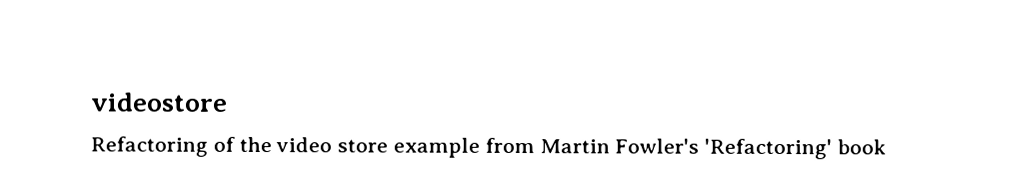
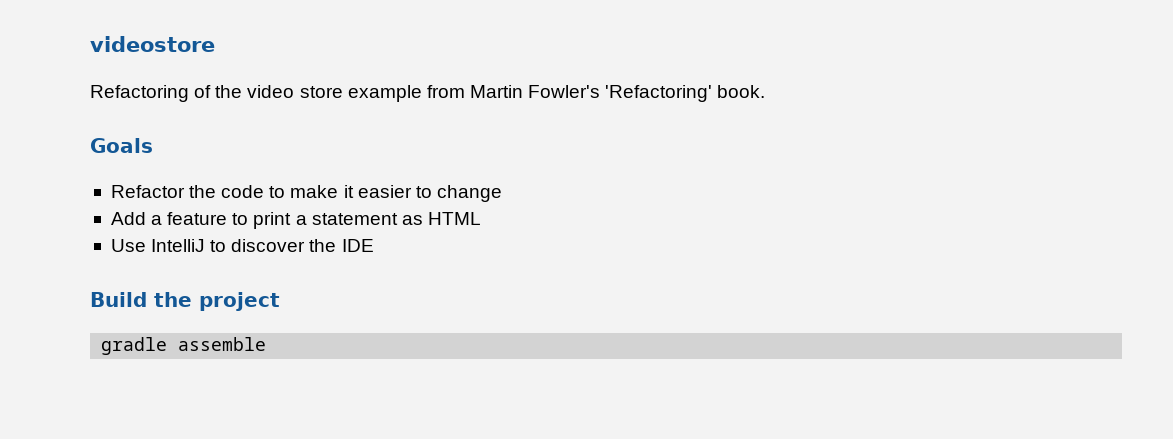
- Refactoring of the video store example from Martin Fowler's 'Refactoring' book
+ Refactoring of the video store example from Martin Fowler's 'Refactoring' book.
+ Goals
+ Refactor the code to make it easier to change
+ Add a feature to print a statement as HTML
+ Use IntelliJ to discover the IDE
+ Build the project
+ gradle assemble

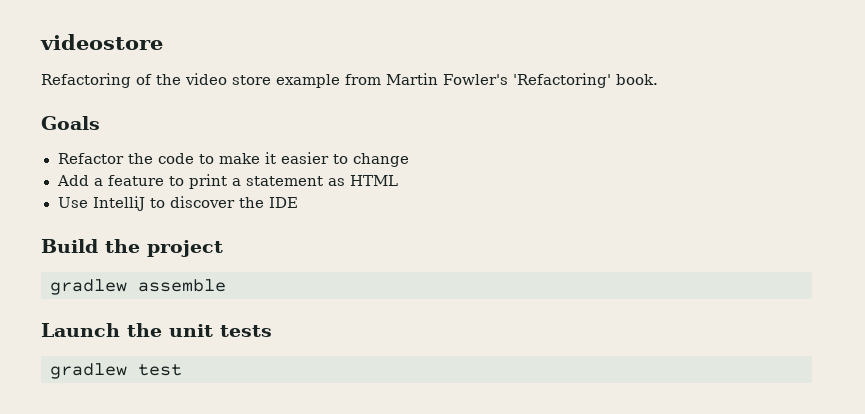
- gradle assemble
+ gradlew assemble
+ Launch the unit tests
+ gradlew test

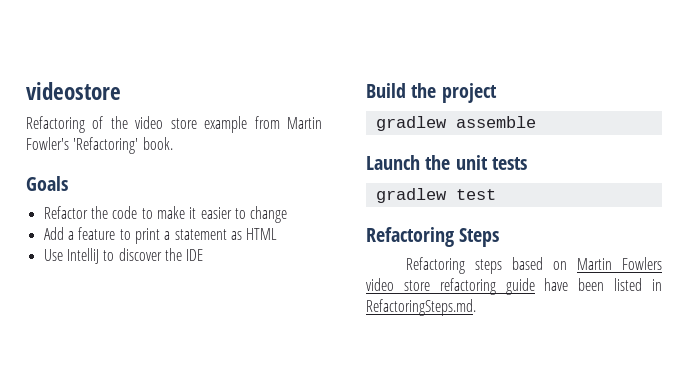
+ Refactoring Steps
+ Refactoring steps based on Martin Fowlers video store refactoring guide have been listed in RefactoringSteps.md.

